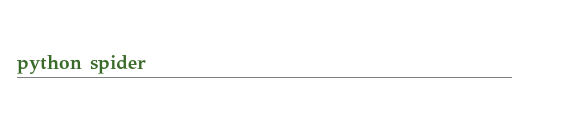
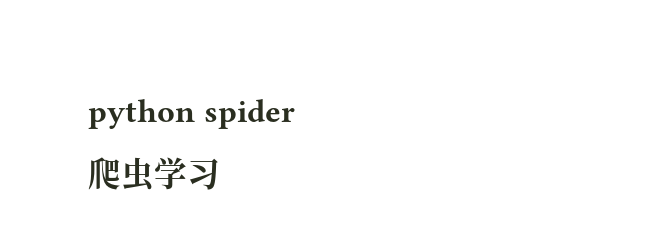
+ 爬虫学习

